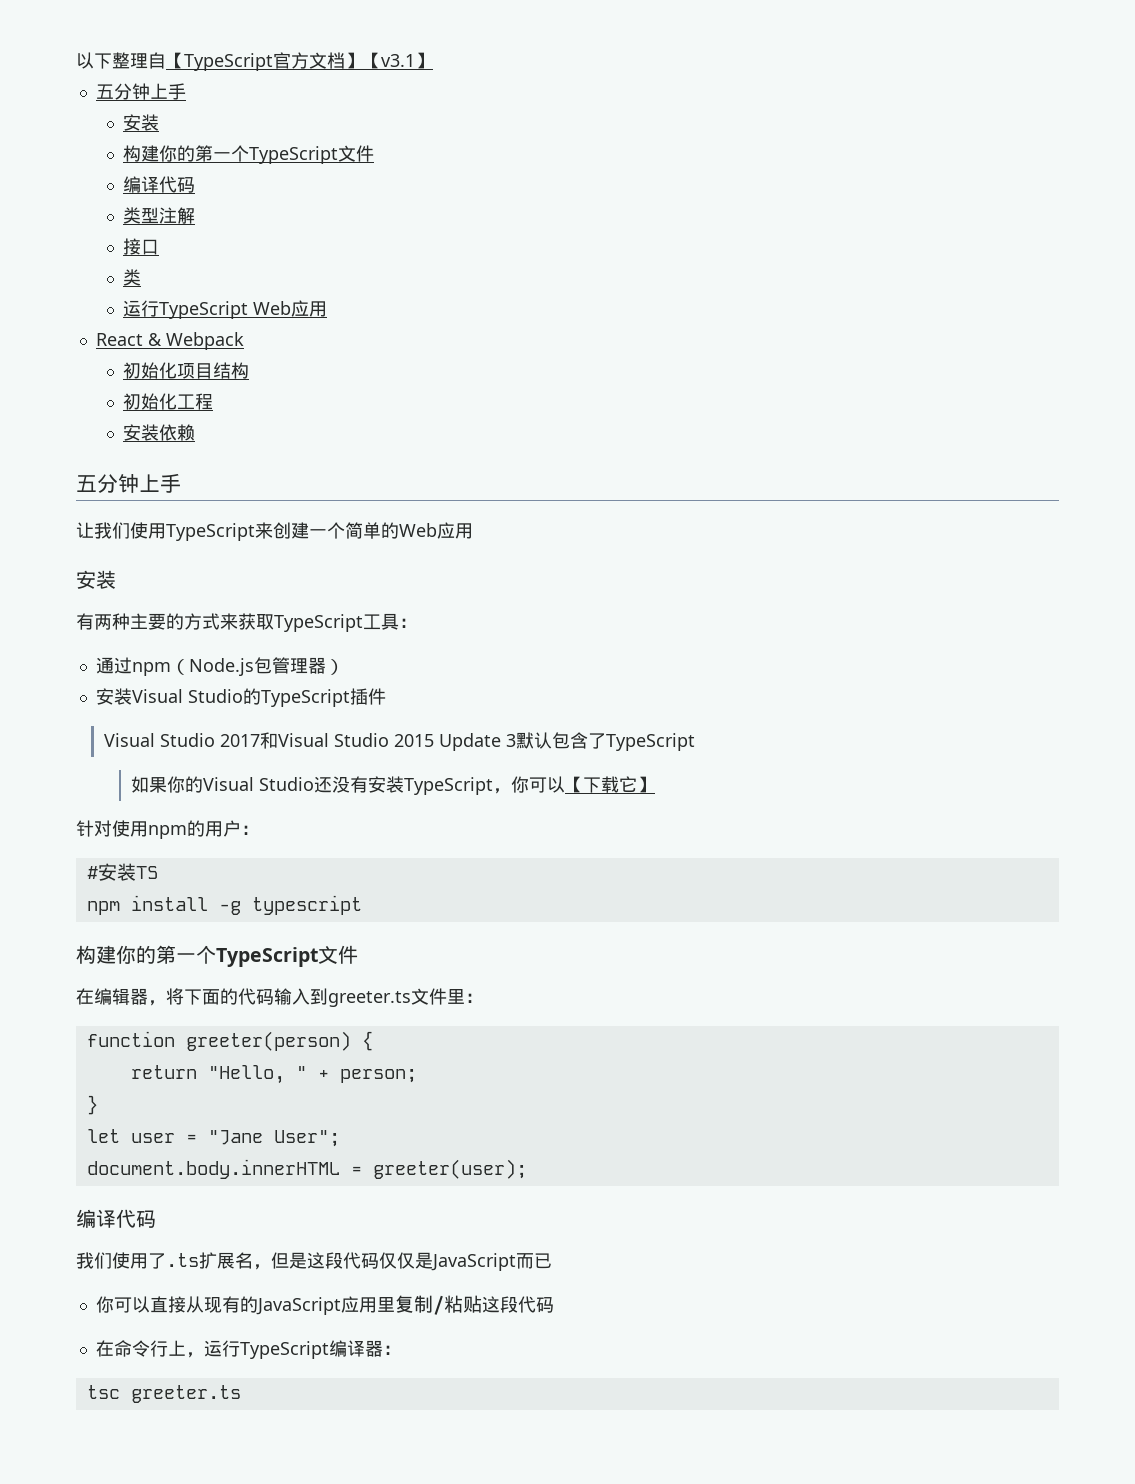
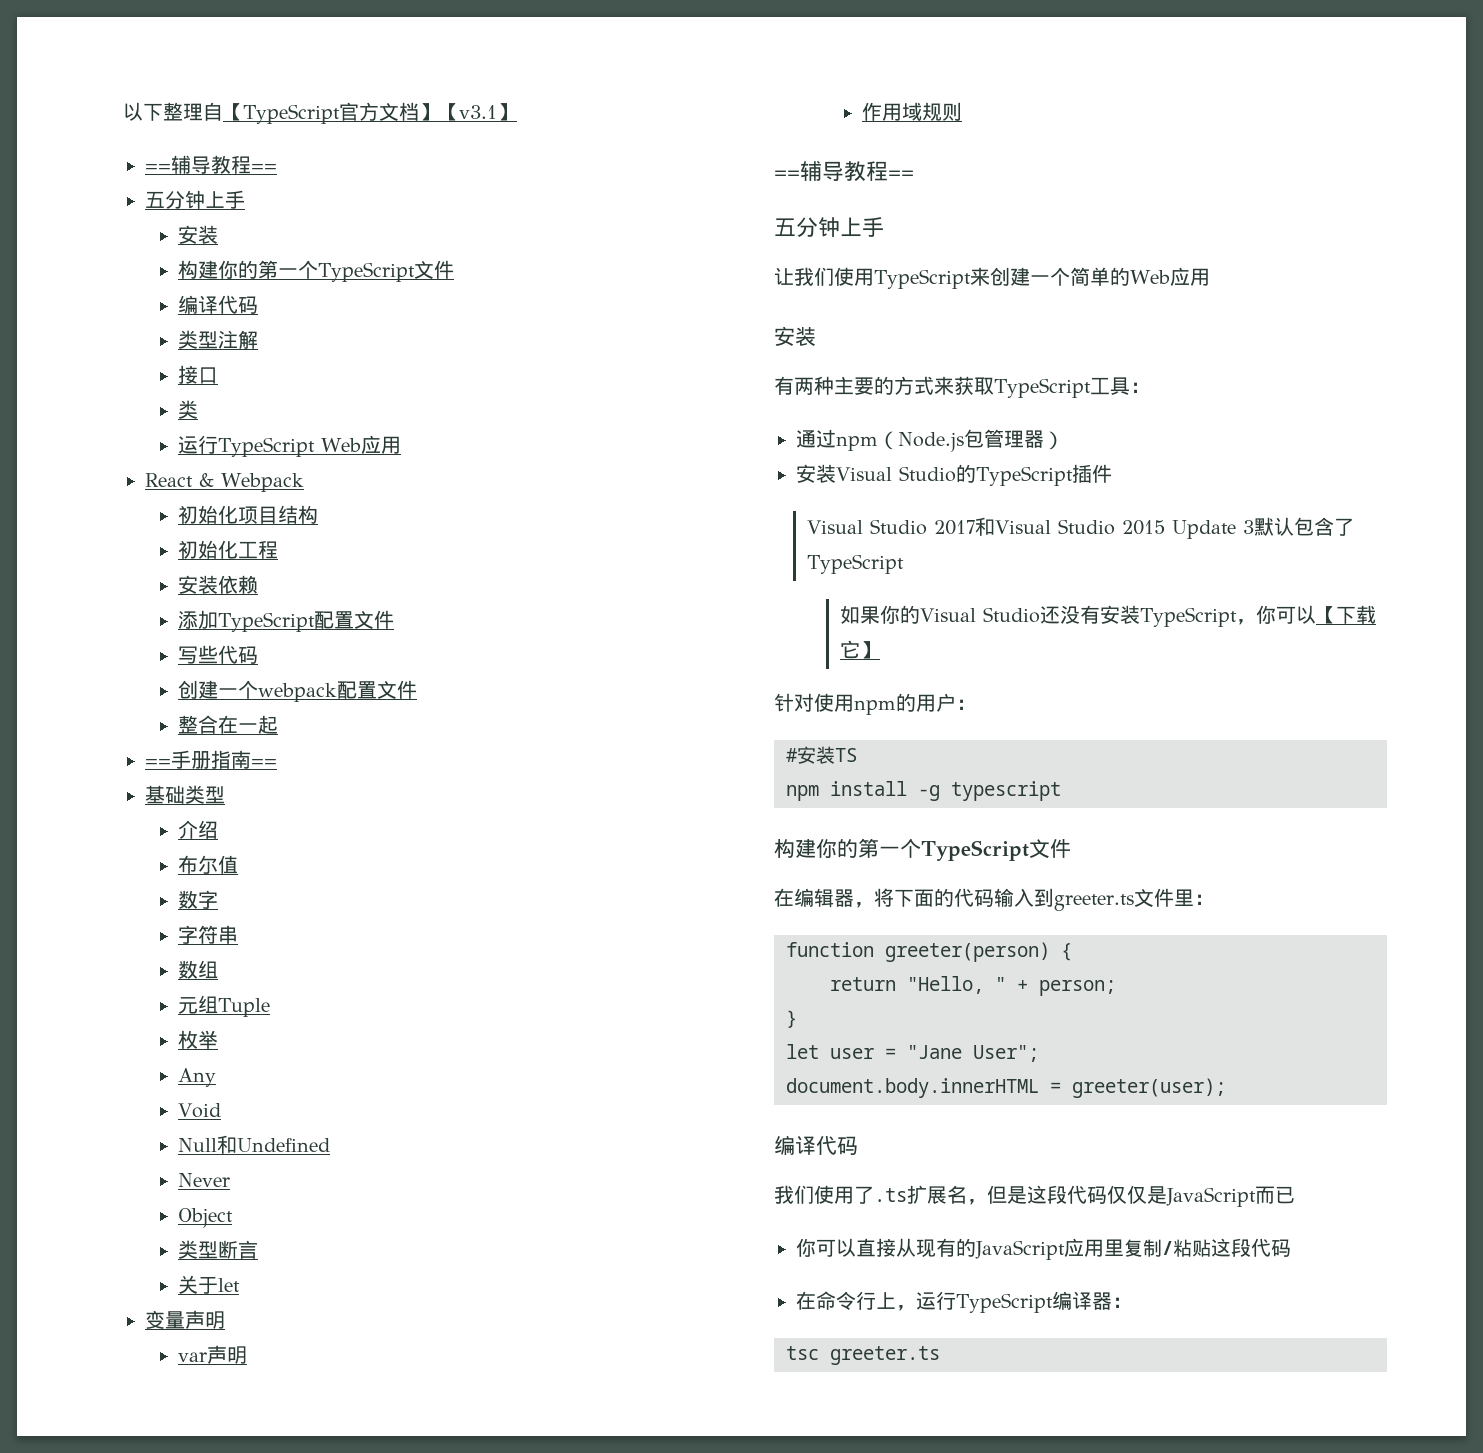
  以下整理自【TypeScript官方文档】【v3.1】
+ ==辅导教程==
+ 添加TypeScript配置文件
+ 写些代码
+ 创建一个webpack配置文件
+ 整合在一起
+ ==手册指南==
+ 基础类型
+ 介绍
+ 布尔值
+ 数字
+ 字符串
+ 数组
+ 元组Tuple
+ 枚举
+ Any
+ Void
+ Null和Undefined
+ Never
+ Object
+ 类型断言
+ 关于let
+ 变量声明
+ var声明
+ 作用域规则
+ ==辅导教程==

